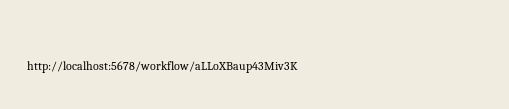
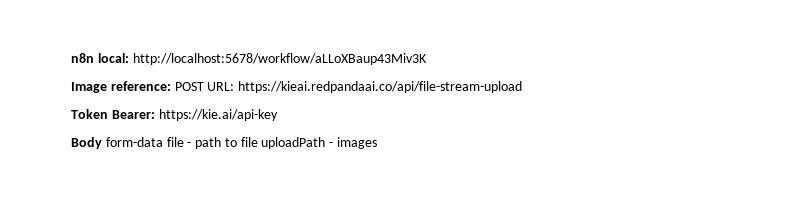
- http://localhost:5678/workflow/aLLoXBaup43Miv3K
+ n8n local: http://localhost:5678/workflow/aLLoXBaup43Miv3K
+ Image reference: POST URL: https://kieai.redpandaai.co/api/file-stream-upload
+ Token Bearer: https://kie.ai/api-key
+ Body form-data file - path to file uploadPath - images

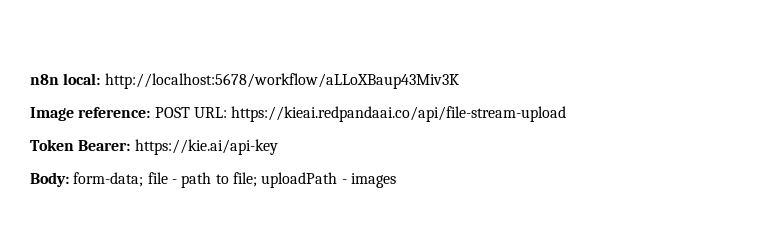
- Body form-data file - path to file uploadPath - images
+ Body: form-data; file - path to file; uploadPath - images

